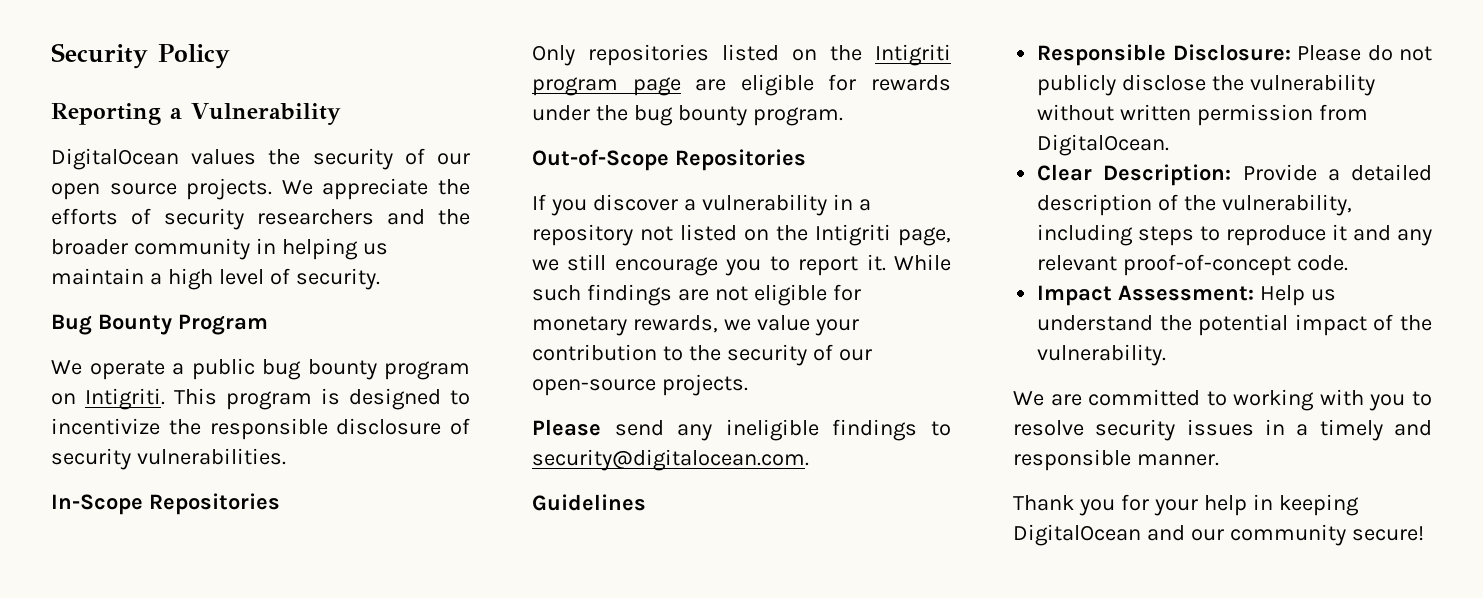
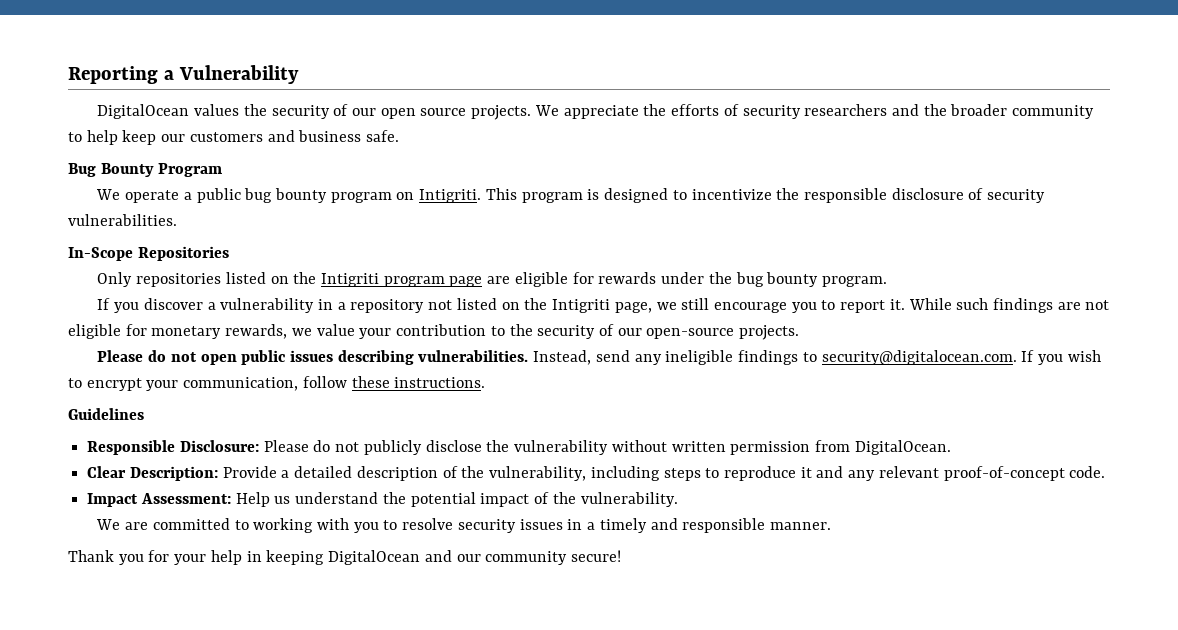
- Security Policy
- We appreciate the efforts of security researchers and the broader community in helping us maintain a high level of security.
+ We appreciate the efforts of security researchers and the broader community to help keep our customers and business safe.
- Out-of-Scope Repositories
- Please send any ineligible findings to security@digitalocean.com.
+ Please do not open public issues describing vulnerabilities. Instead, send any ineligible findings to security@digitalocean.com. If you wish to encrypt your communication, follow these instructions.

